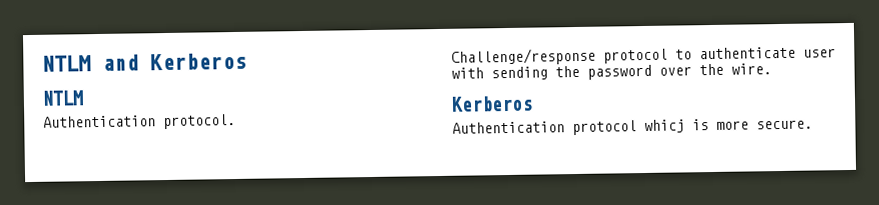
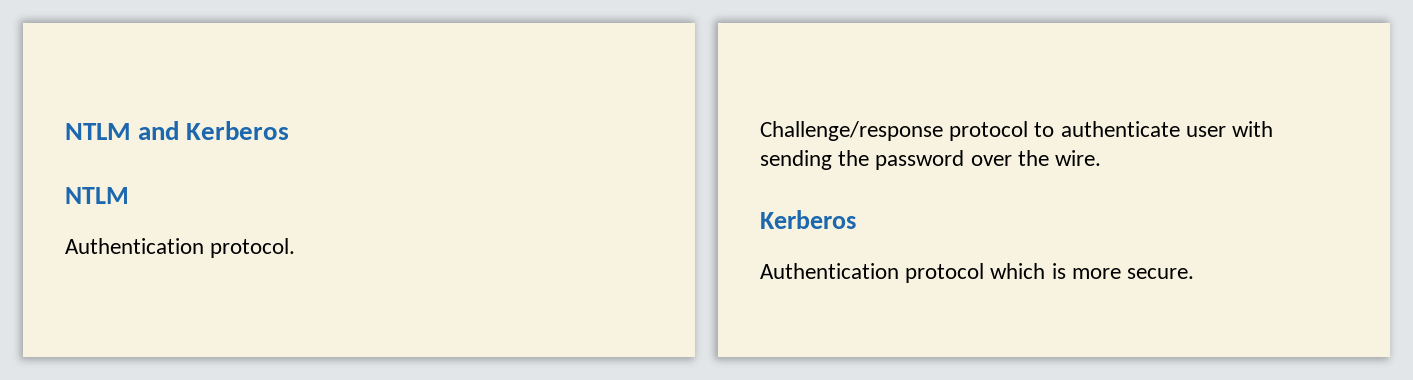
- Authentication protocol whicj is more secure.
+ Authentication protocol which is more secure.

